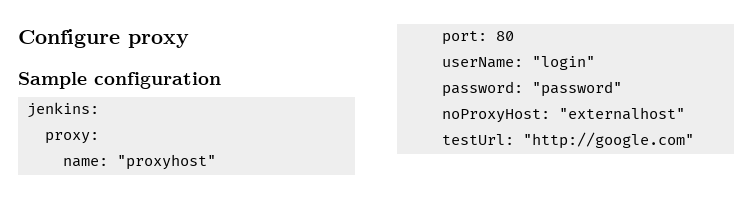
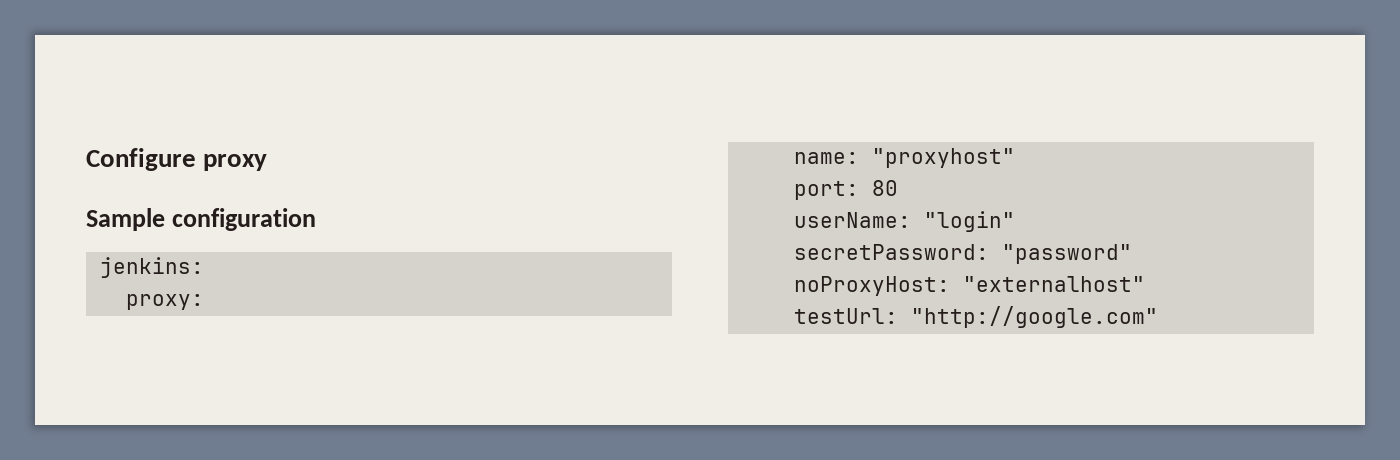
- password: "password"
+ secretPassword: "password"

